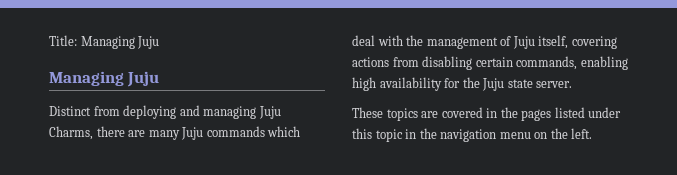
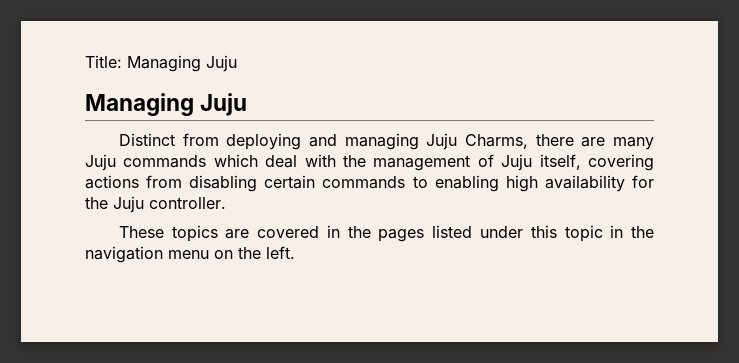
- Distinct from deploying and managing Juju Charms, there are many Juju commands which deal with the management of Juju itself, covering actions from disabling certain commands, enabling high availability for the Juju state server.
+ Distinct from deploying and managing Juju Charms, there are many Juju commands which deal with the management of Juju itself, covering actions from disabling certain commands to enabling high availability for the Juju controller.

